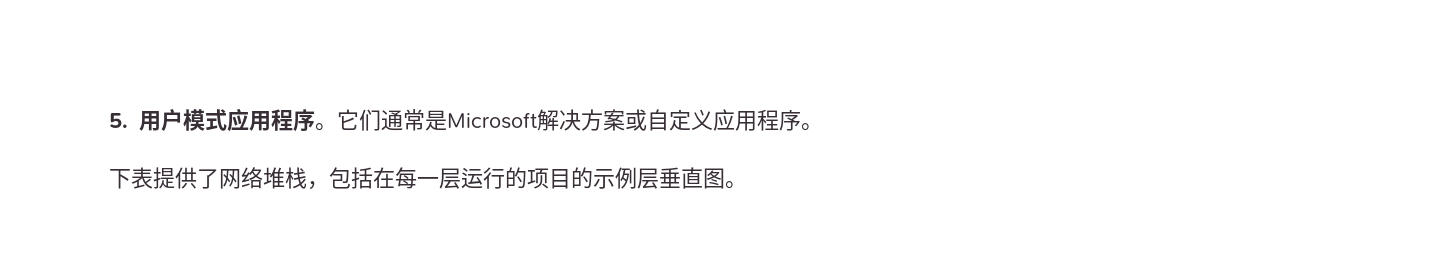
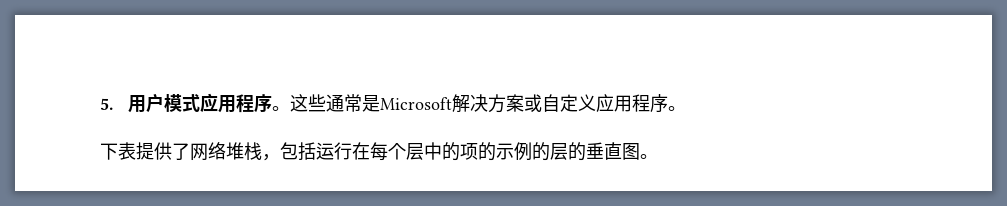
- 它们通常是Microsoft解决方案或自定义应用程序。
+ 这些通常是Microsoft解决方案或自定义应用程序。
- 下表提供了网络堆栈，包括在每一层运行的项目的示例层垂直图。
+ 下表提供了网络堆栈，包括运行在每个层中的项的示例的层的垂直图。

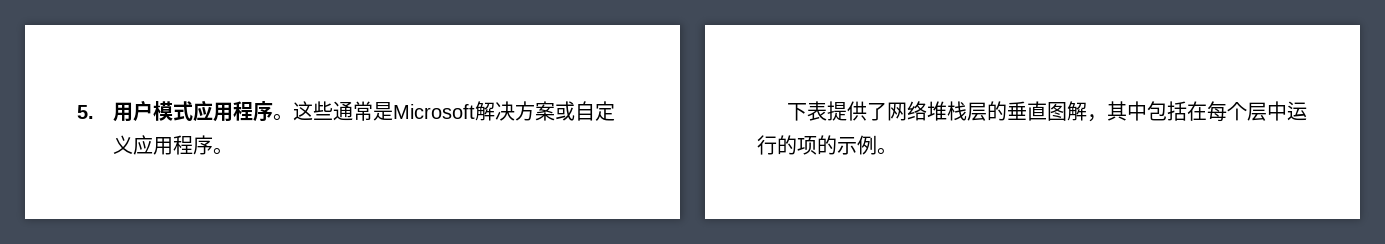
- 下表提供了网络堆栈，包括运行在每个层中的项的示例的层的垂直图。
+ 下表提供了网络堆栈层的垂直图解，其中包括在每个层中运行的项的示例。

